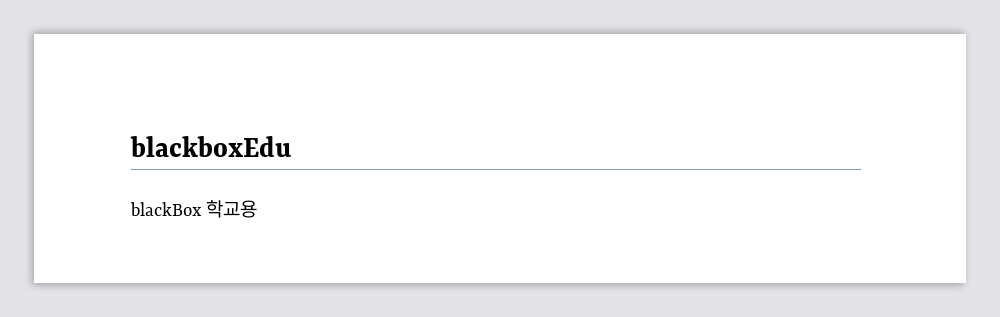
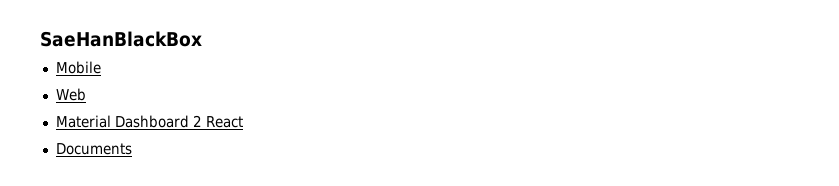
- blackboxEdu
- blackBox 학교용
+ SaeHanBlackBox
+ Mobile
+ Web
+ Material Dashboard 2 React
+ Documents

